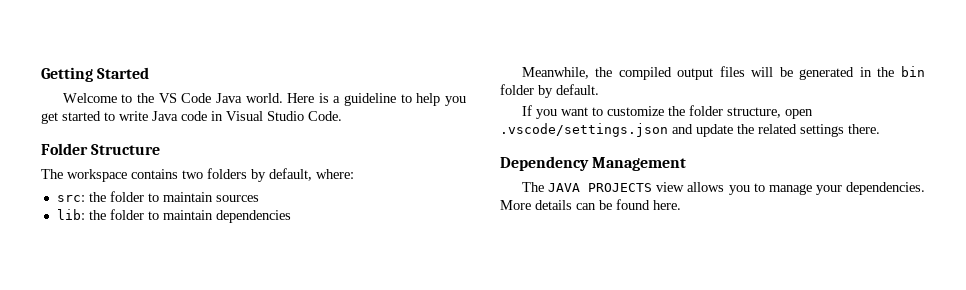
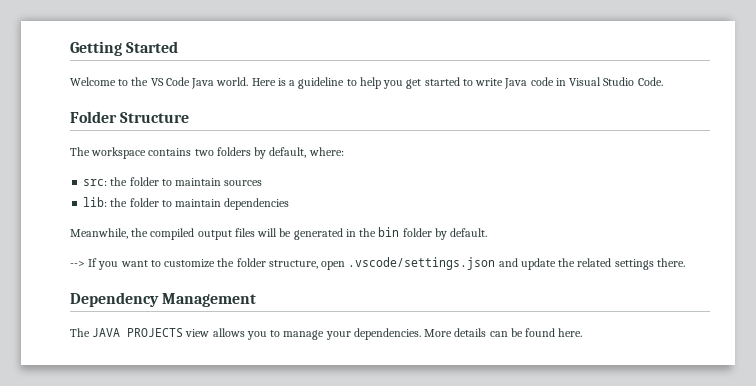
- If you want to customize the folder structure, open .vscode/settings.json and update the related settings there.
+ --> If you want to customize the folder structure, open .vscode/settings.json and update the related settings there.

